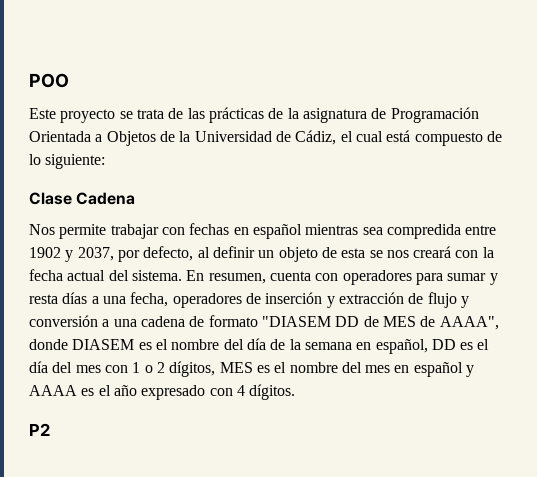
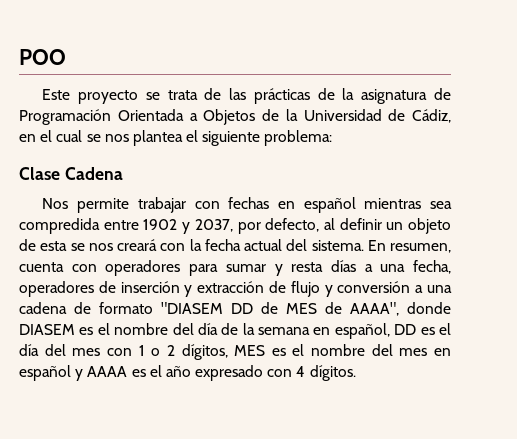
- Este proyecto se trata de las prácticas de la asignatura de Programación Orientada a Objetos de la Universidad de Cádiz, el cual está compuesto de lo siguiente:
+ Este proyecto se trata de las prácticas de la asignatura de Programación Orientada a Objetos de la Universidad de Cádiz, en el cual se nos plantea el siguiente problema:
- P2

